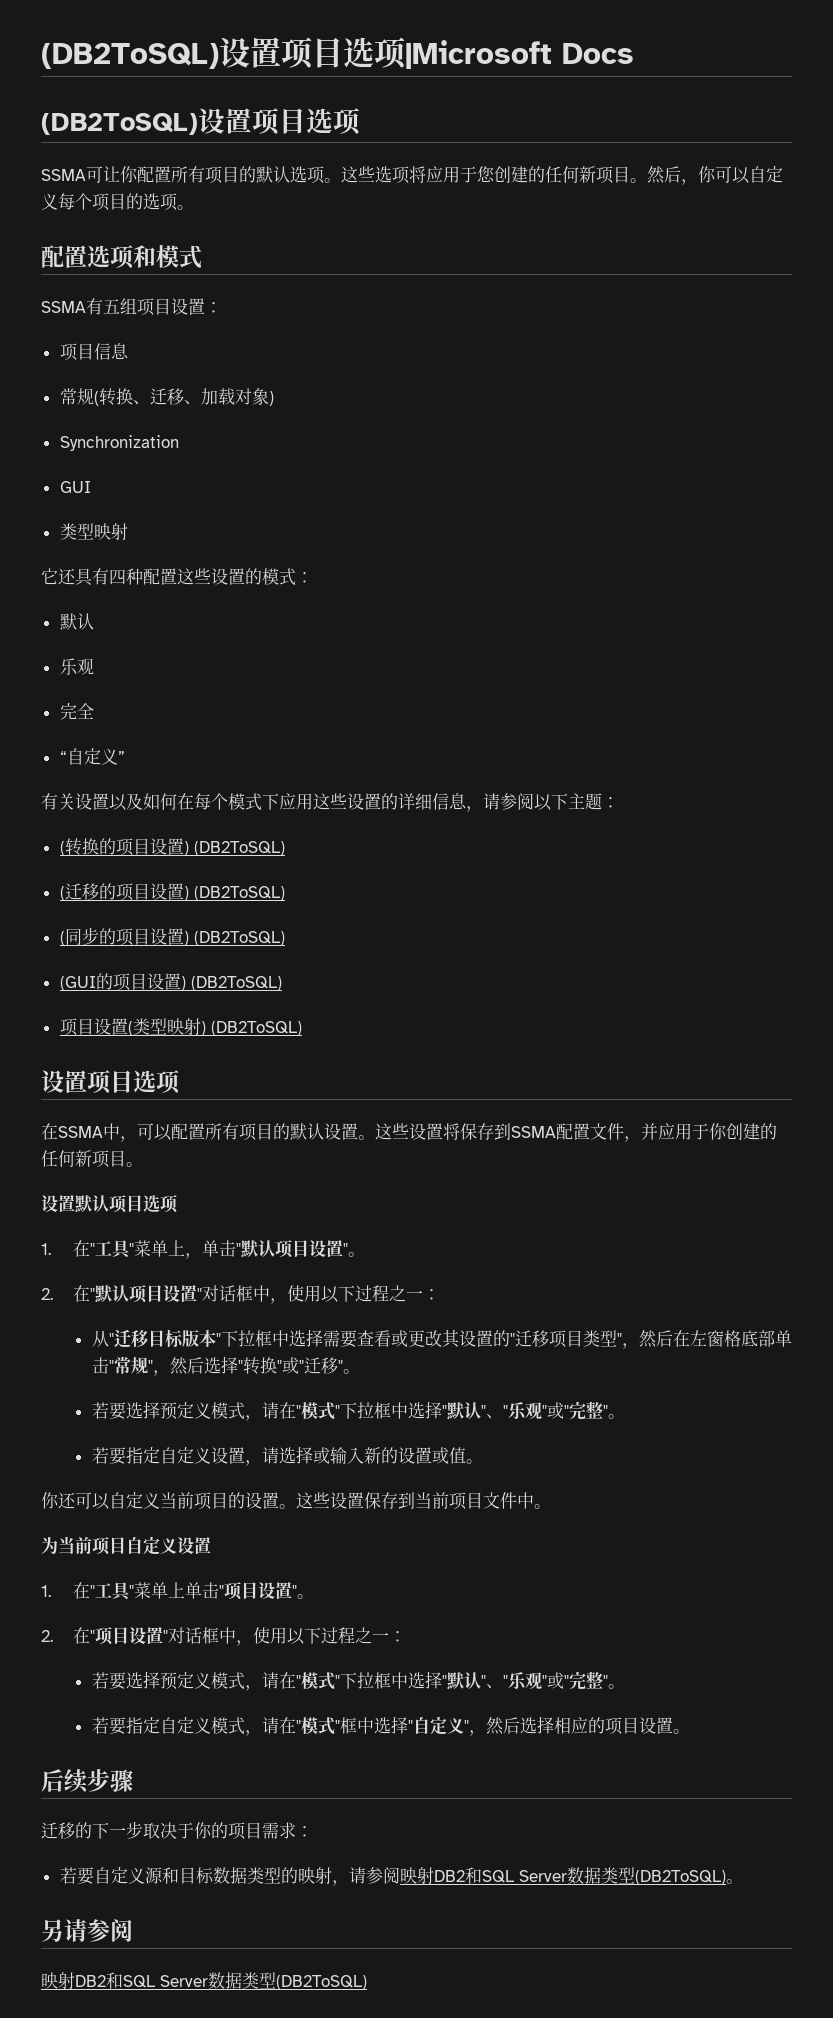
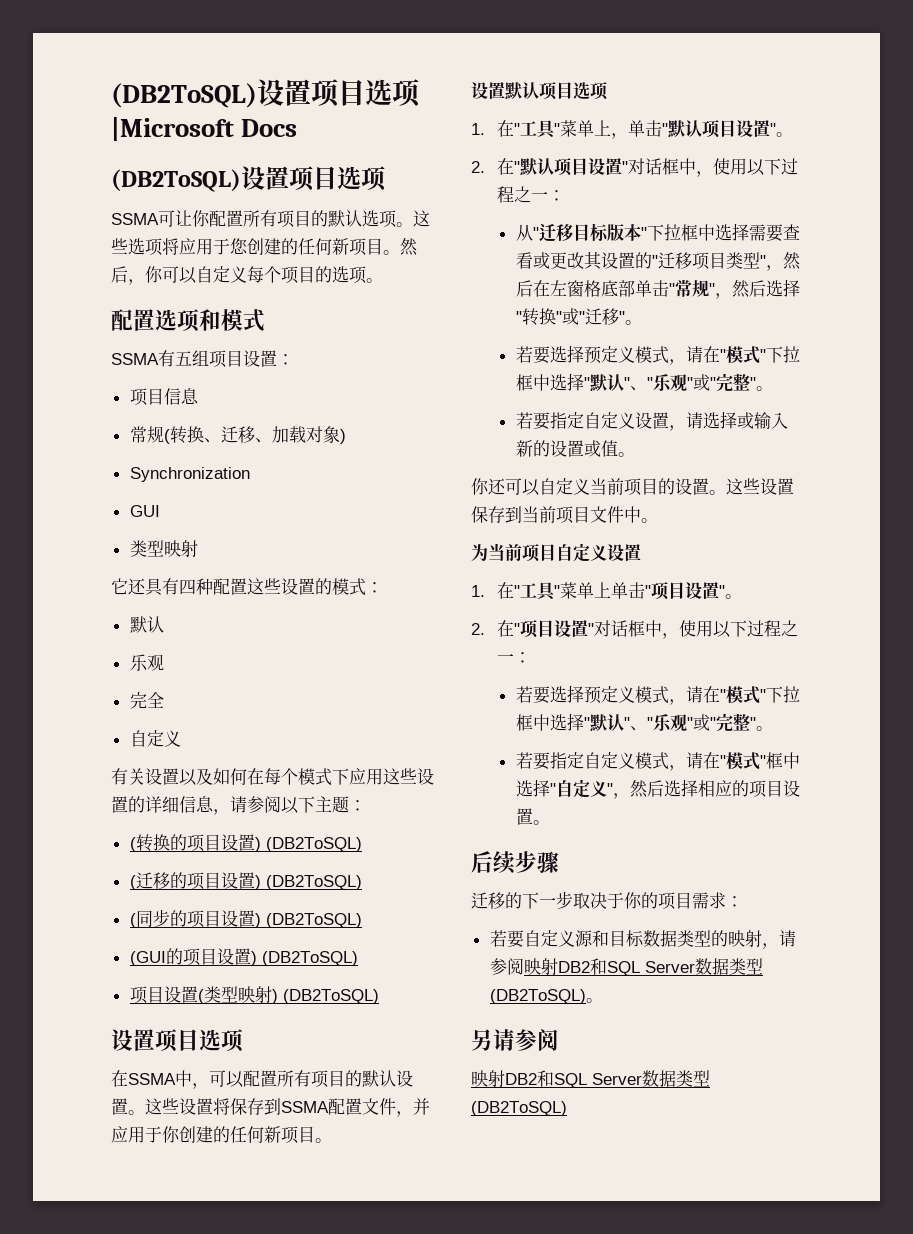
  完全
- “自定义”
+ 自定义

